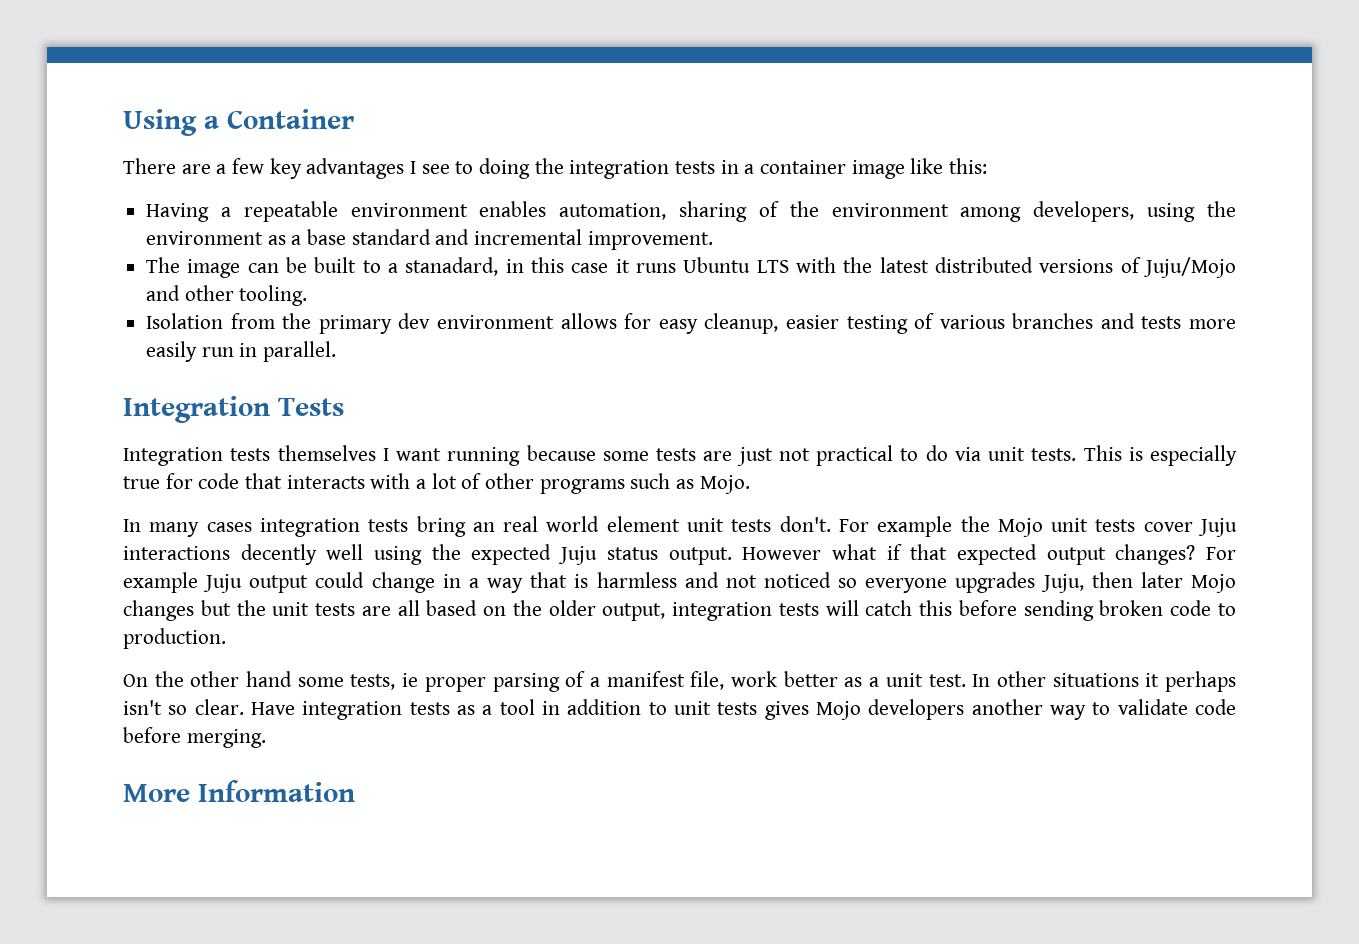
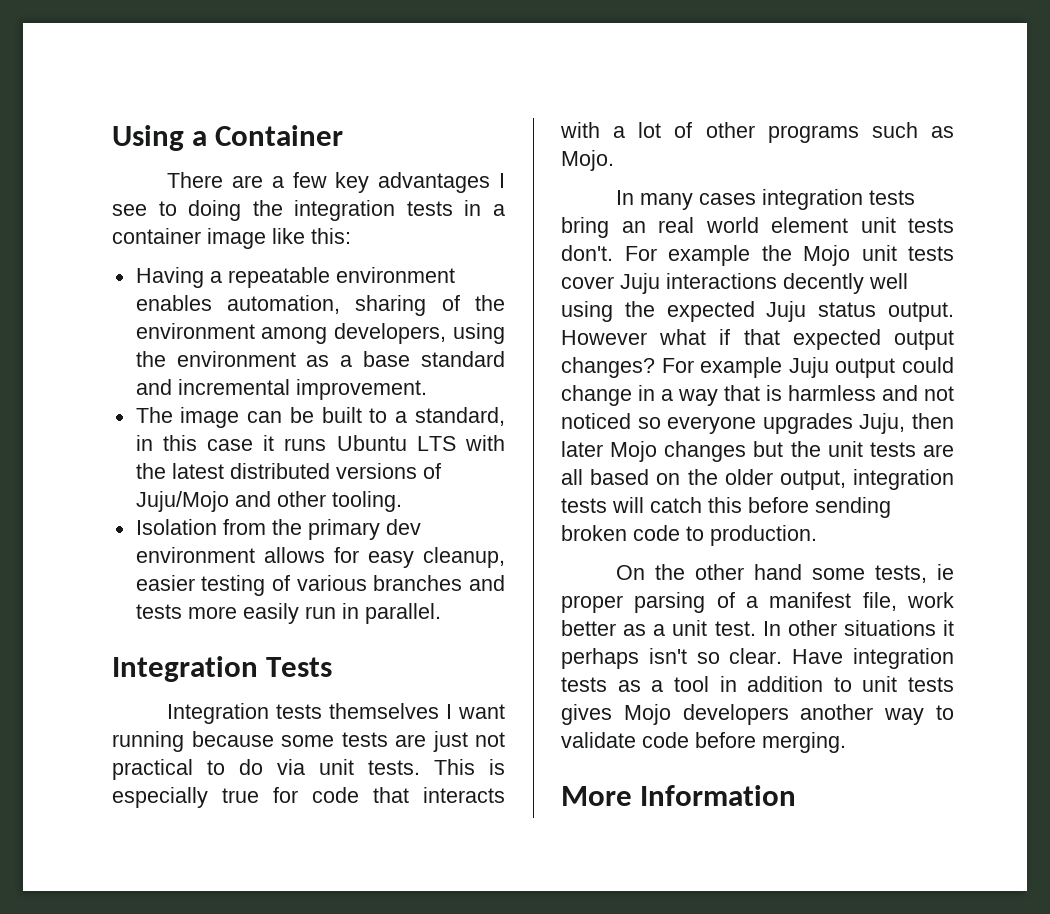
- The image can be built to a stanadard, in this case it runs Ubuntu LTS with the latest distributed versions of Juju/Mojo and other tooling.
+ The image can be built to a standard, in this case it runs Ubuntu LTS with the latest distributed versions of Juju/Mojo and other tooling.

